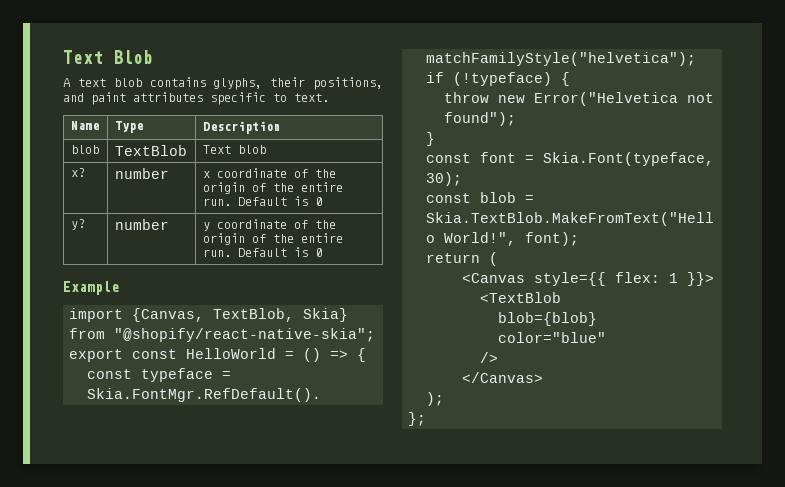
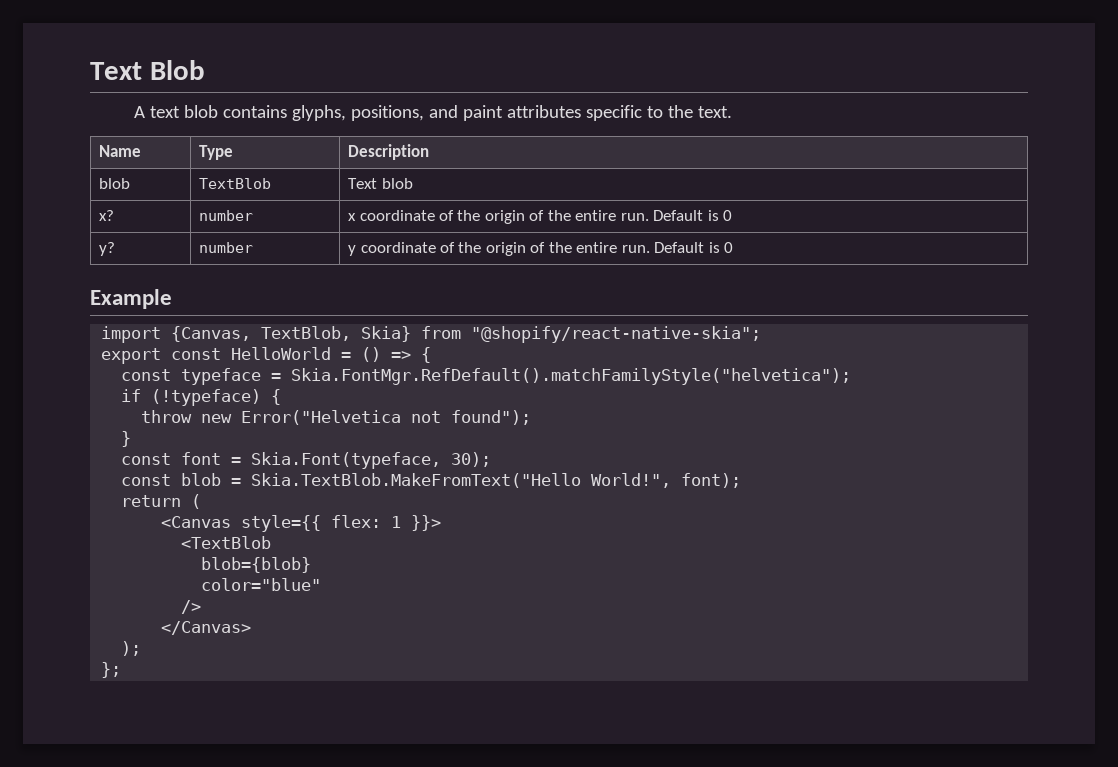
- A text blob contains glyphs, their positions, and paint attributes specific to text.
+ A text blob contains glyphs, positions, and paint attributes specific to the text.

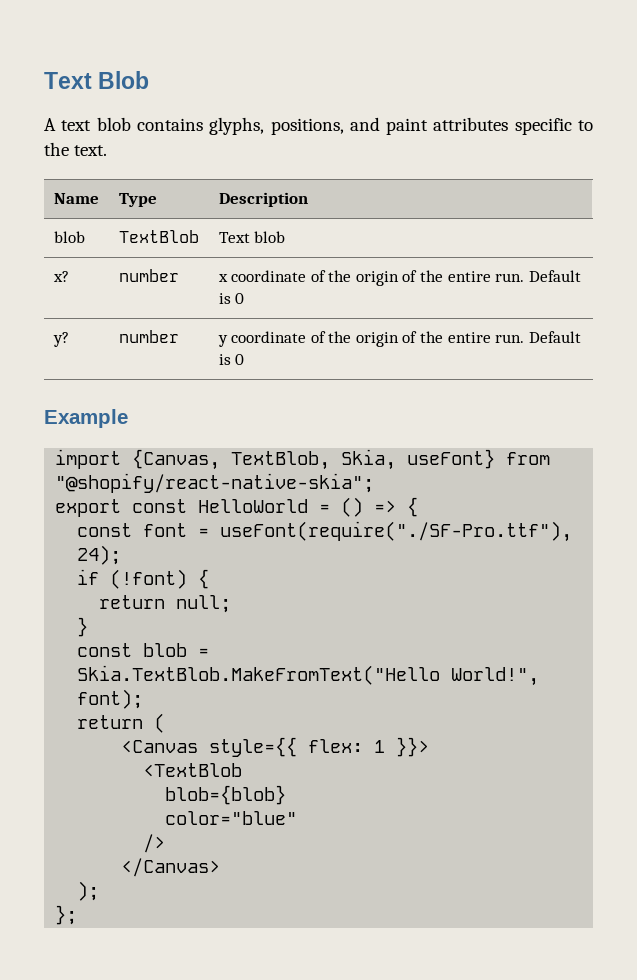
- import {Canvas, TextBlob, Skia} from "@shopify/react-native-skia";
+ import {Canvas, TextBlob, Skia, useFont} from "@shopify/react-native-skia";
- const typeface = Skia.FontMgr.RefDefault().matchFamilyStyle("helvetica");
+ const font = useFont(require("./SF-Pro.ttf"), 24);
- if (!typeface) {
- throw new Error("Helvetica not found");
+ if (!font) {
+ return null;
  }
- const font = Skia.Font(typeface, 30);

